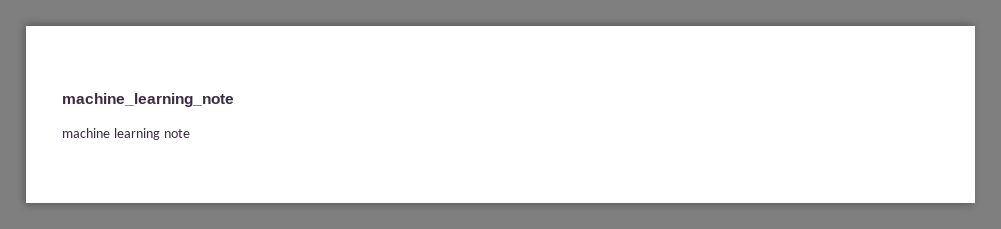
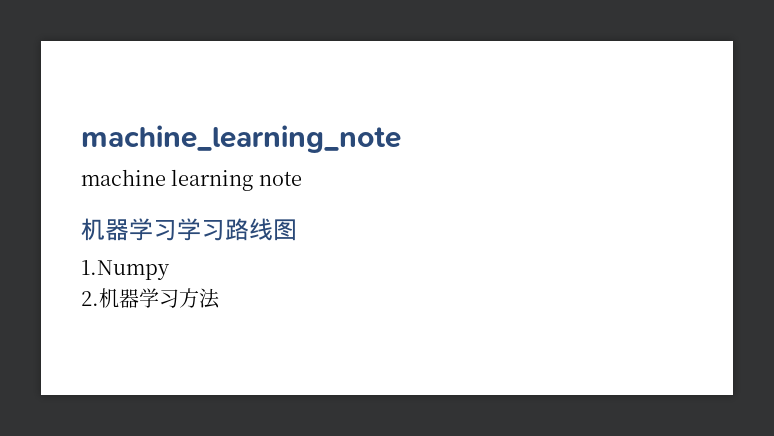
+ 机器学习学习路线图
+ 1.Numpy
+ 2.机器学习方法

